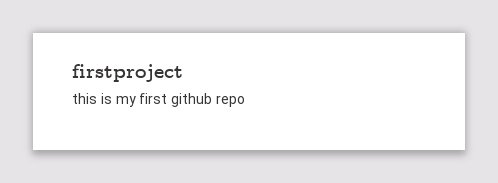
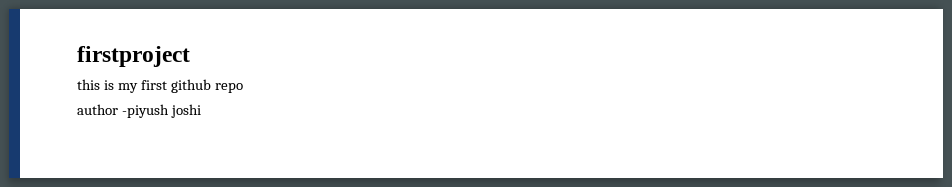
+ author -piyush joshi

